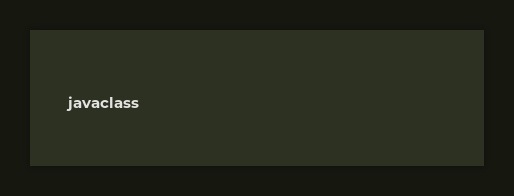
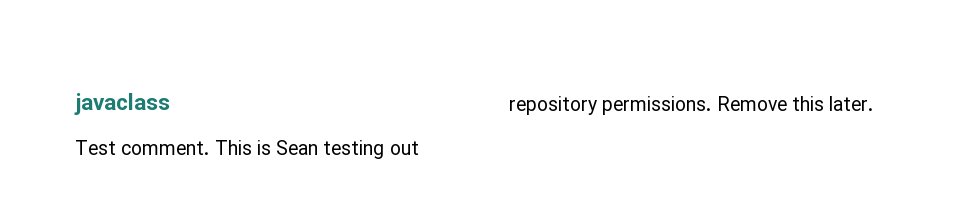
+ Test comment. This is Sean testing out repository permissions. Remove this later.

